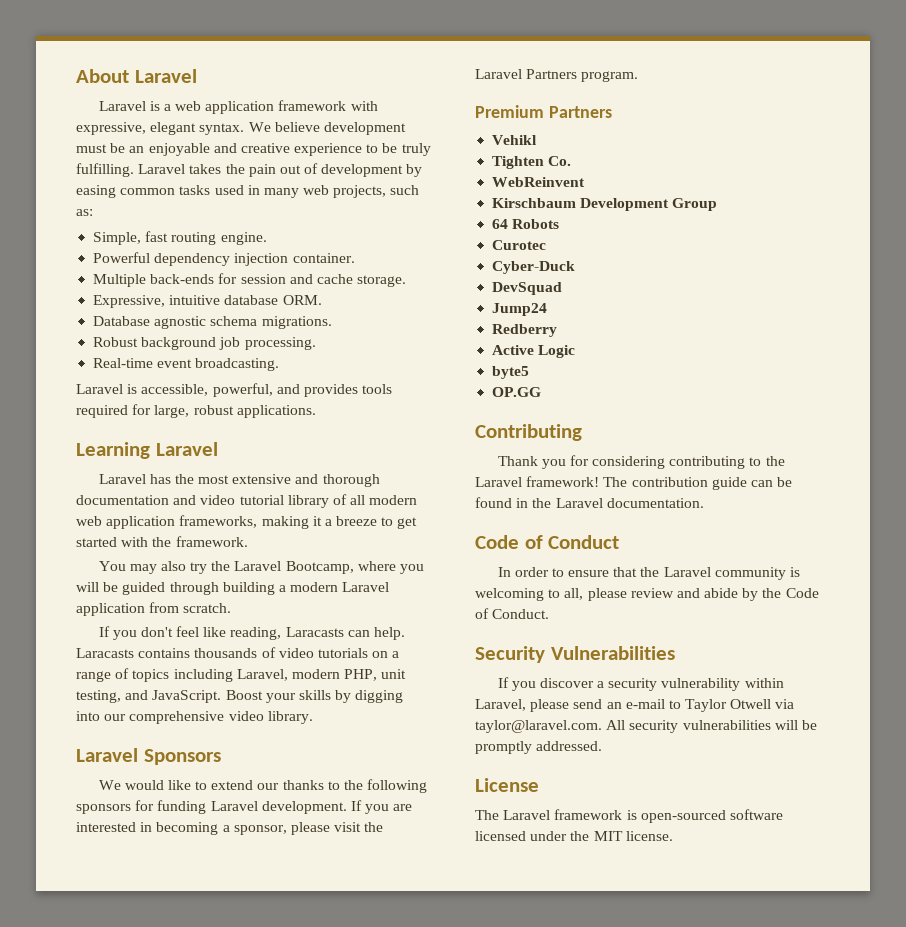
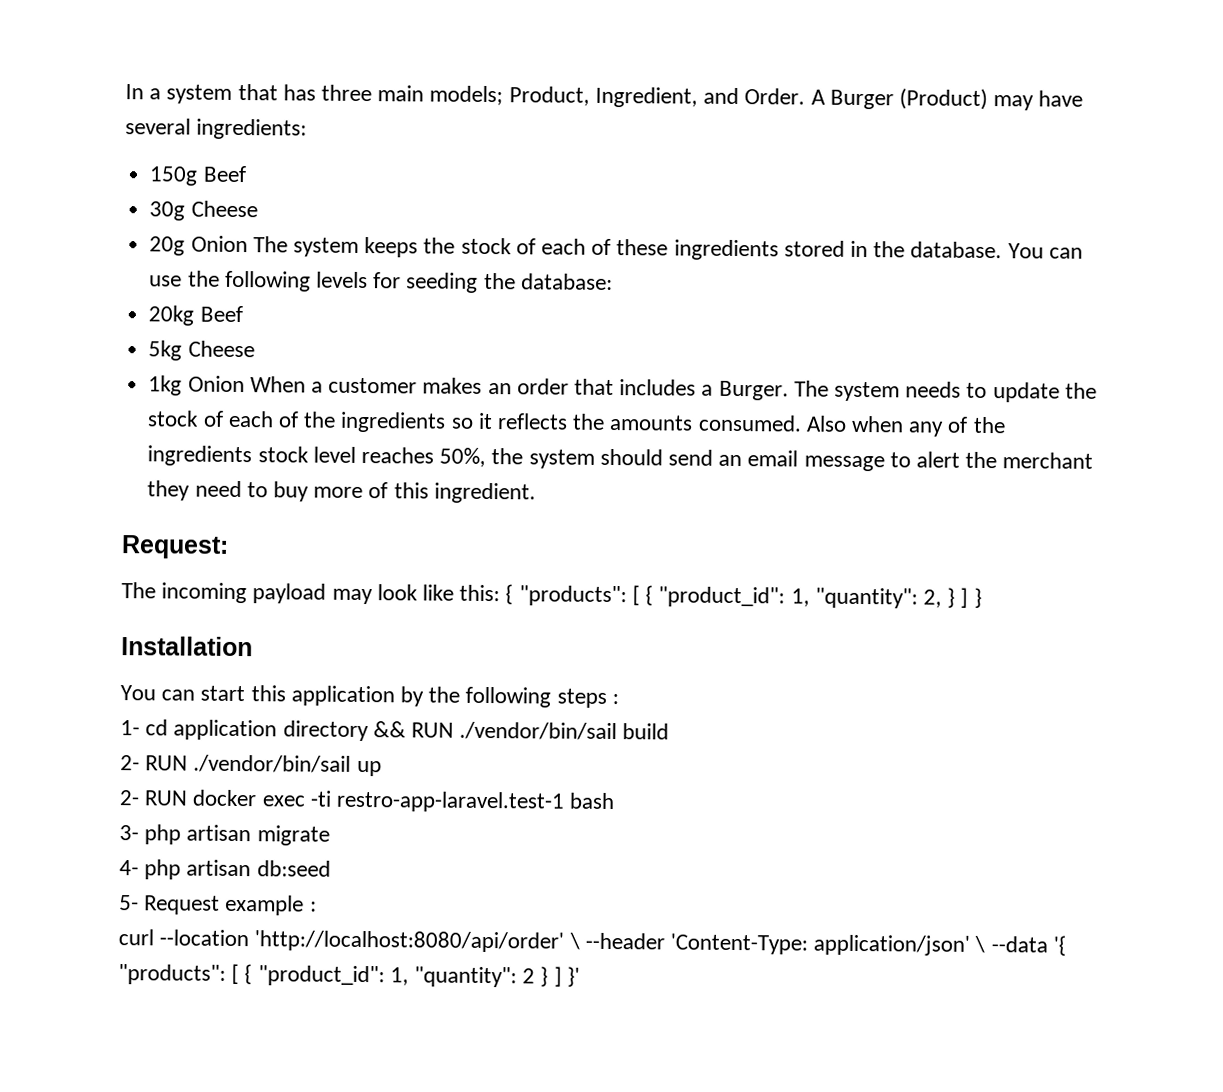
- About Laravel
- Laravel is a web application framework with expressive, elegant syntax. We believe development must be an enjoyable and creative experience to be truly fulfilling. Laravel takes the pain out of development by easing common tasks used in many web projects, such as:
- Simple, fast routing engine.
- Powerful dependency injection container.
- Multiple back-ends for session and cache storage.
- Expressive, intuitive database ORM.
- Database agnostic schema migrations.
- Robust background job processing.
- Real-time event broadcasting.
- Laravel is accessible, powerful, and provides tools required for large, robust applications.
- Learning Laravel
- Laravel has the most extensive and thorough documentation and video tutorial library of all modern web application frameworks, making it a breeze to get started with the framework.
- You may also try the Laravel Bootcamp, where you will be guided through building a modern Laravel application from scratch.
- If you don't feel like reading, Laracasts can help. Laracasts contains thousands of video tutorials on a range of topics including Laravel, modern PHP, unit testing, and JavaScript. Boost your skills by digging into our comprehensive video library.
- Laravel Sponsors
- We would like to extend our thanks to the following sponsors for funding Laravel development. If you are interested in becoming a sponsor, please visit the Laravel Partners program.
- Premium Partners
- Vehikl
- Tighten Co.
- WebReinvent
- Kirschbaum Development Group
- 64 Robots
- Curotec
- Cyber-Duck
- DevSquad
- Jump24
- Redberry
- Active Logic
- byte5
- OP.GG
- Contributing
- Thank you for considering contributing to the Laravel framework! The contribution guide can be found in the Laravel documentation.
- Code of Conduct
- In order to ensure that the Laravel community is welcoming to all, please review and abide by the Code of Conduct.
- Security Vulnerabilities
- If you discover a security vulnerability within Laravel, please send an e-mail to Taylor Otwell via taylor@laravel.com. All security vulnerabilities will be promptly addressed.
- License
- The Laravel framework is open-sourced software licensed under the MIT license.
+ In a system that has three main models; Product, Ingredient, and Order. A Burger (Product) may have several ingredients:
+ 150g Beef
+ 30g Cheese
+ 20g Onion The system keeps the stock of each of these ingredients stored in the database. You can use the following levels for seeding the database:
+ 20kg Beef
+ 5kg Cheese
+ 1kg Onion When a customer makes an order that includes a Burger. The system needs to update the stock of each of the ingredients so it reflects the amounts consumed. Also when any of the ingredients stock level reaches 50%, the system should send an email message to alert the merchant they need to buy more of this ingredient.
+ Request:
+ The incoming payload may look like this: { "products": [ { "product_id": 1, "quantity": 2, } ] }
+ Installation
+ You can start this application by the following steps :
+ 1- cd application directory && RUN ./vendor/bin/sail build
+ 2- RUN ./vendor/bin/sail up
+ 2- RUN docker exec -ti restro-app-laravel.test-1 bash
+ 3- php artisan migrate
+ 4- php artisan db:seed
+ 5- Request example :
+ curl --location 'http://localhost:8080/api/order' \ --header 'Content-Type: application/json' \ --data '{ "products": [ { "product_id": 1, "quantity": 2 } ] }'

